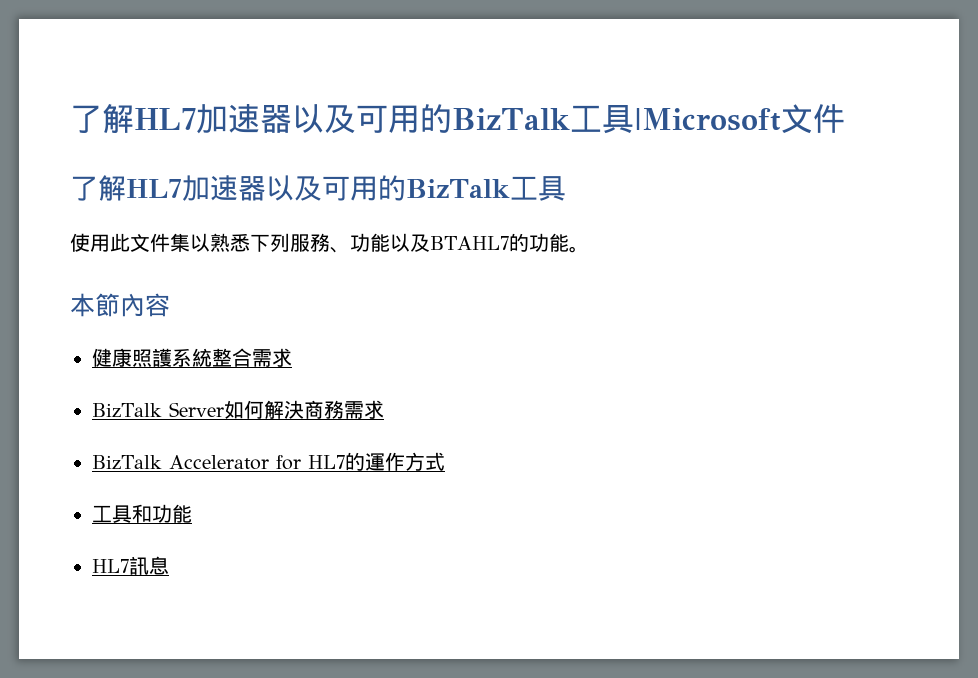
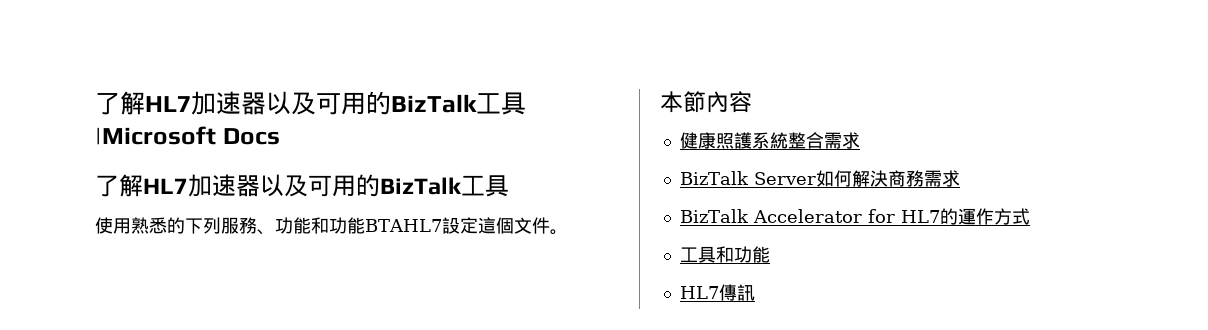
- 了解HL7加速器以及可用的BizTalk工具|Microsoft文件
+ 了解HL7加速器以及可用的BizTalk工具|Microsoft Docs
- 使用此文件集以熟悉下列服務、功能以及BTAHL7的功能。
+ 使用熟悉的下列服務、功能和功能BTAHL7設定這個文件。
- HL7訊息
+ HL7傳訊

